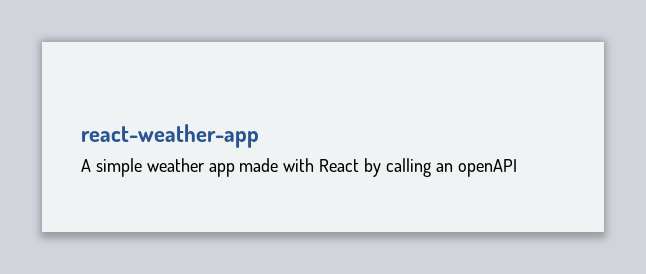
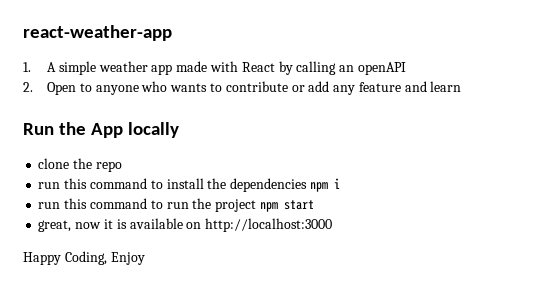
- A simple weather app made with React by calling an openAPI
+ 1. A simple weather app made with React by calling an openAPI
+ 2. Open to anyone who wants to contribute or add any feature and learn
+ Run the App locally
+ clone the repo
+ run this command to install the dependencies npm i
+ run this command to run the project npm start
+ great, now it is available on http://localhost:3000
+ Happy Coding, Enjoy

